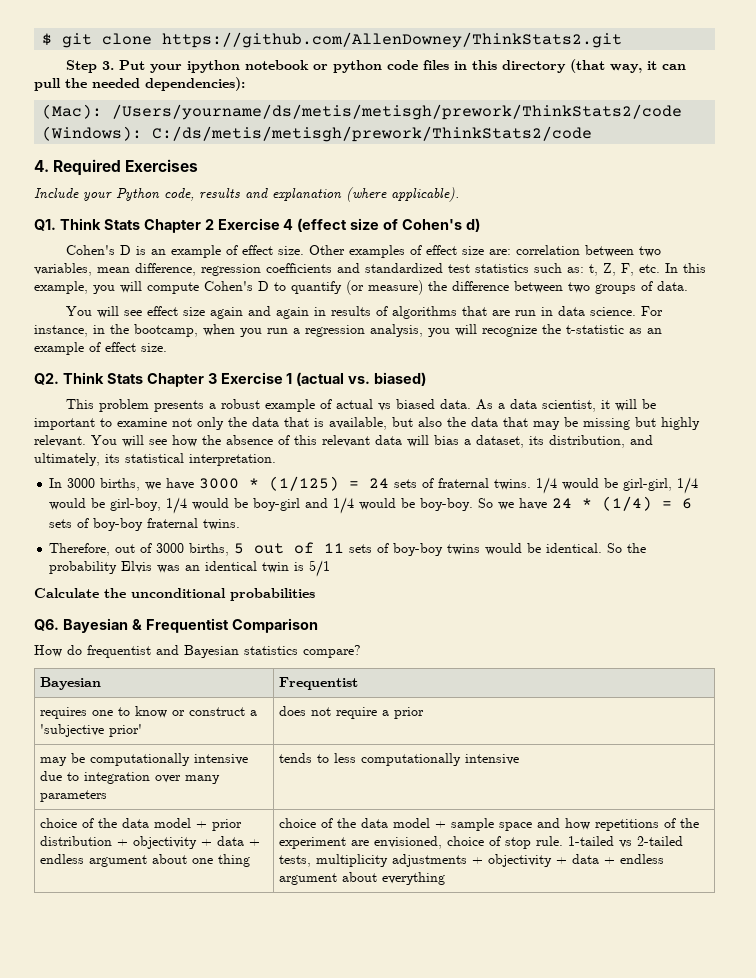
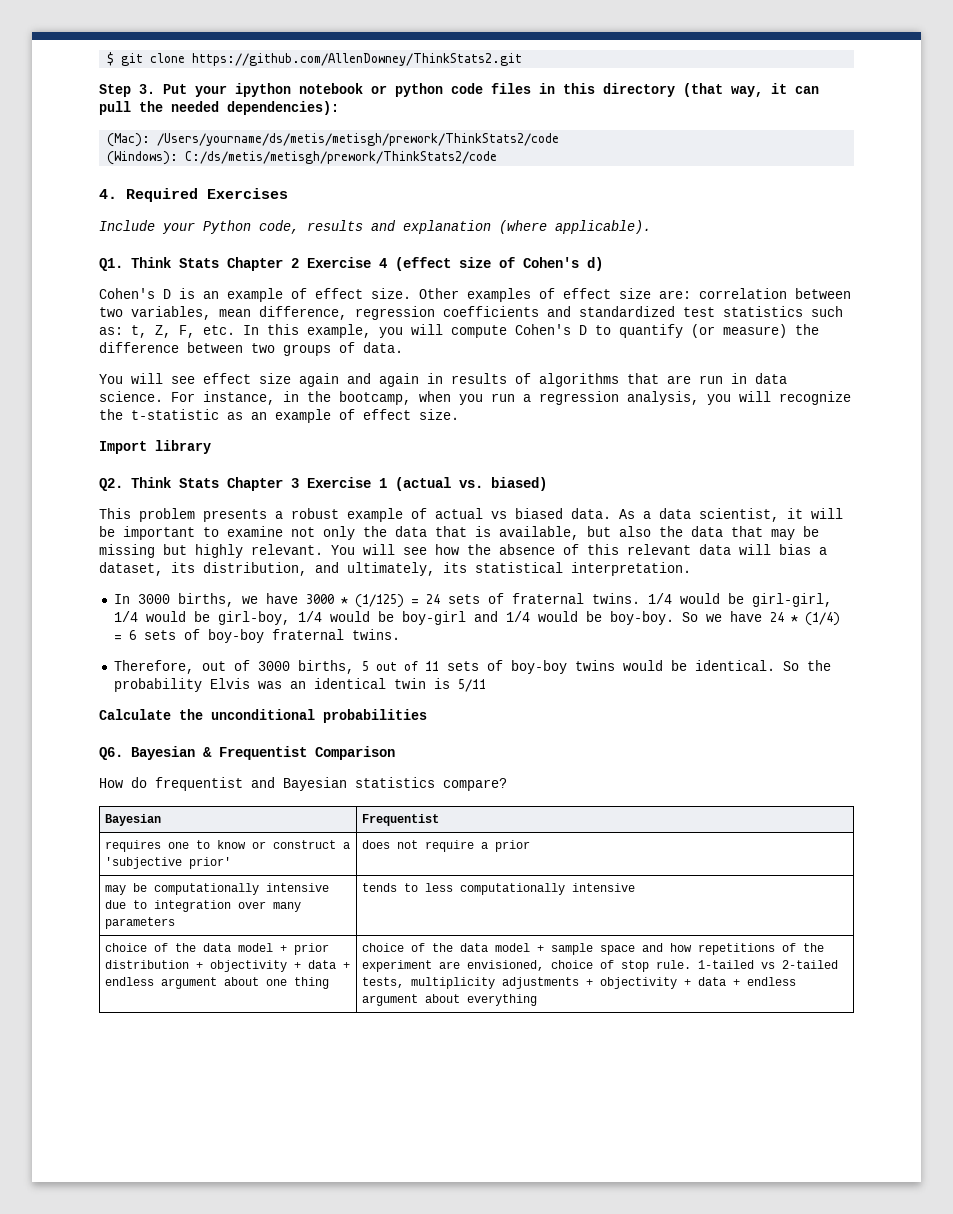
+ Import library
- So the probability Elvis was an identical twin is 5/1
+ So the probability Elvis was an identical twin is 5/11

